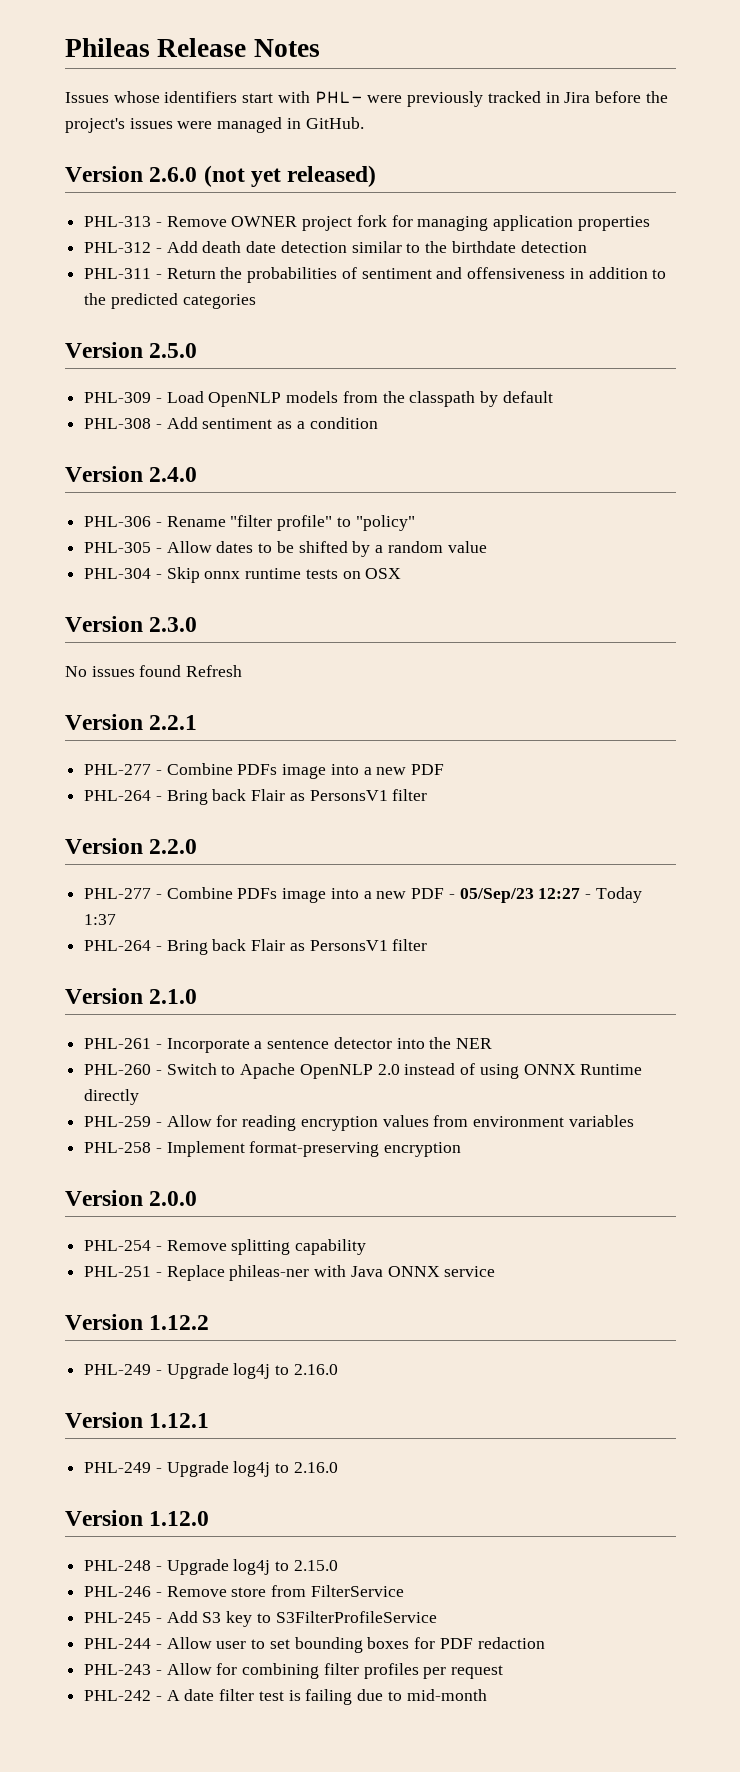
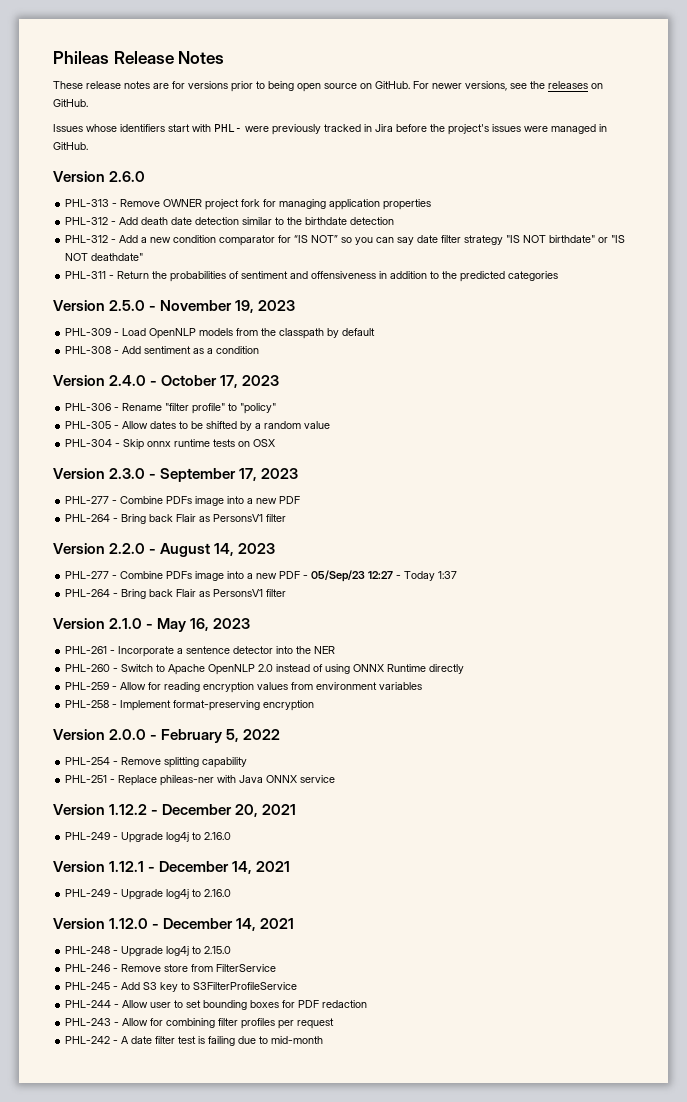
+ These release notes are for versions prior to being open source on GitHub. For newer versions, see the releases on GitHub.
- Version 2.6.0 (not yet released)
+ Version 2.6.0
+ PHL-312 - Add a new condition comparator for “IS NOT” so you can say date filter strategy "IS NOT birthdate" or "IS NOT deathdate"
- Version 2.5.0
+ Version 2.5.0 - November 19, 2023
- Version 2.4.0
+ Version 2.4.0 - October 17, 2023
- Version 2.3.0
- No issues found Refresh
- Version 2.2.1
+ Version 2.3.0 - September 17, 2023
- Version 2.2.0
+ Version 2.2.0 - August 14, 2023
- Version 2.1.0
+ Version 2.1.0 - May 16, 2023
- Version 2.0.0
+ Version 2.0.0 - February 5, 2022
- Version 1.12.2
+ Version 1.12.2 - December 20, 2021
- Version 1.12.1
+ Version 1.12.1 - December 14, 2021
- Version 1.12.0
+ Version 1.12.0 - December 14, 2021

